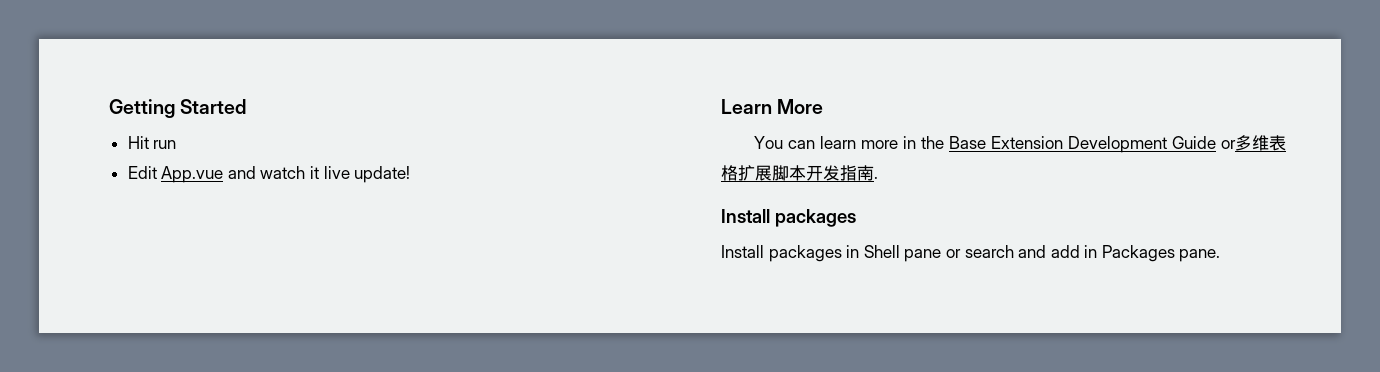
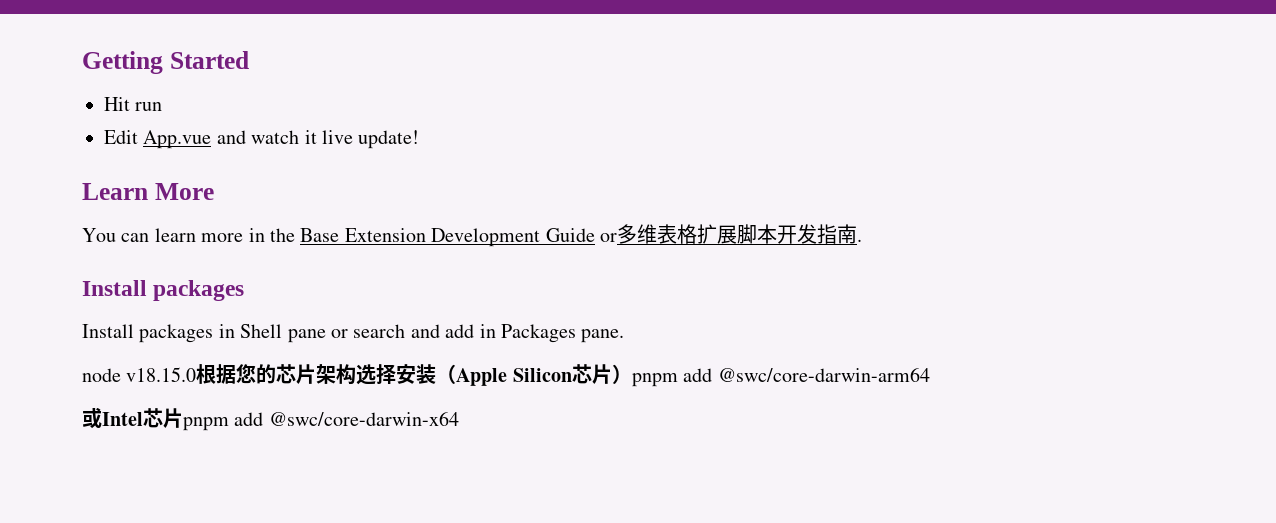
+ node v18.15.0根据您的芯片架构选择安装（Apple Silicon芯片）pnpm add @swc/core-darwin-arm64
+ 或Intel芯片pnpm add @swc/core-darwin-x64

